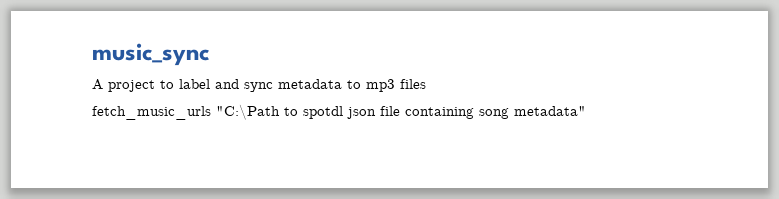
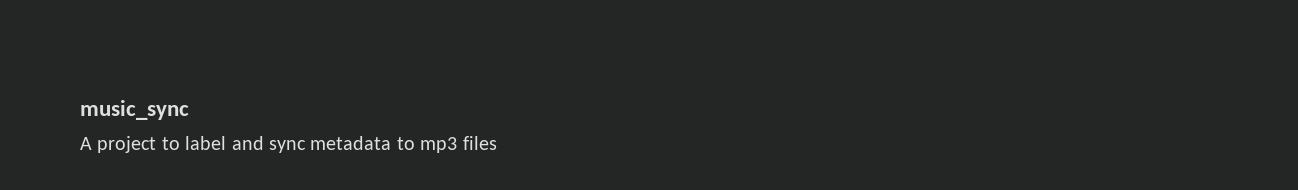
- fetch_music_urls "C:\Path to spotdl json file containing song metadata"

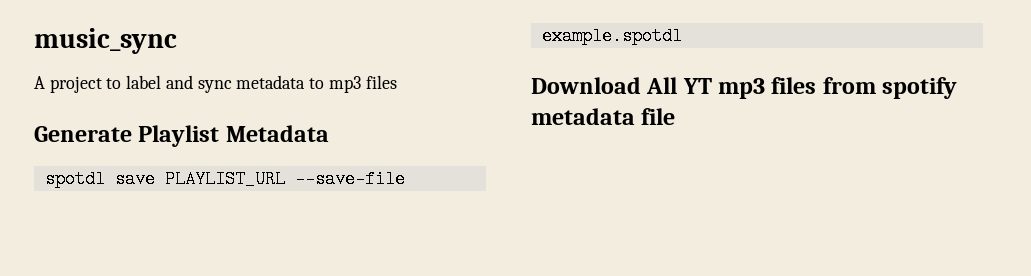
+ Generate Playlist Metadata
+ spotdl save PLAYLIST_URL --save-file example.spotdl
+ Download All YT mp3 files from spotify metadata file

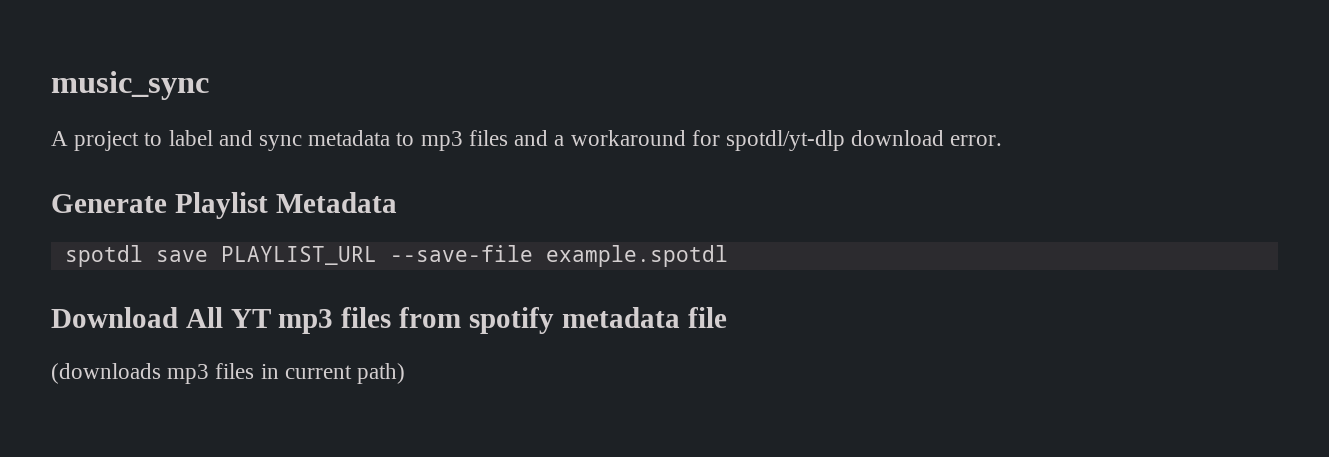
- A project to label and sync metadata to mp3 files
+ A project to label and sync metadata to mp3 files and a workaround for spotdl/yt-dlp download error.
+ (downloads mp3 files in current path)

